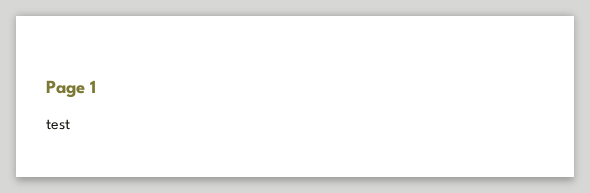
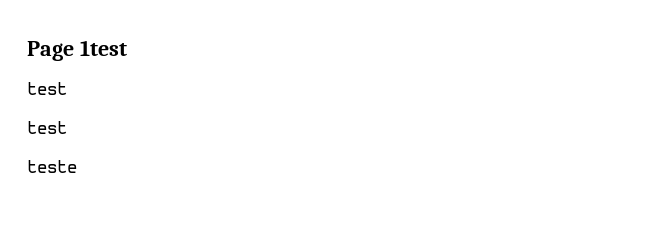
- Page 1
+ Page 1test
  test
+ test
+ teste

